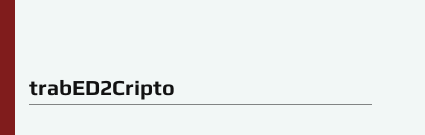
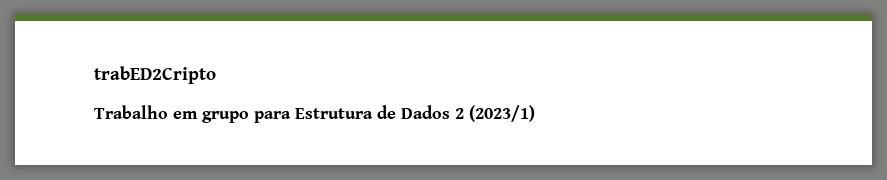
+ Trabalho em grupo para Estrutura de Dados 2 (2023/1)

